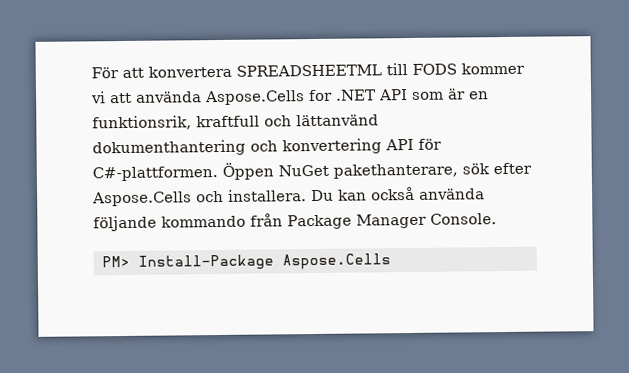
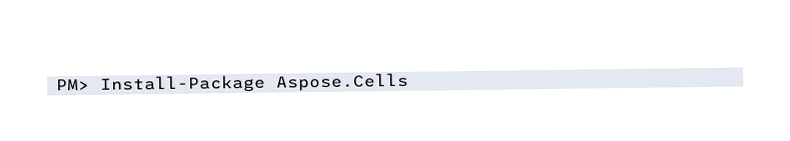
- För att konvertera SPREADSHEETML till FODS kommer vi att använda Aspose.Cells for .NET API som är en funktionsrik, kraftfull och lättanvänd dokumenthantering och konvertering API för C#-plattformen. Öppen NuGet pakethanterare, sök efter Aspose.Cells och installera. Du kan också använda följande kommando från Package Manager Console.

